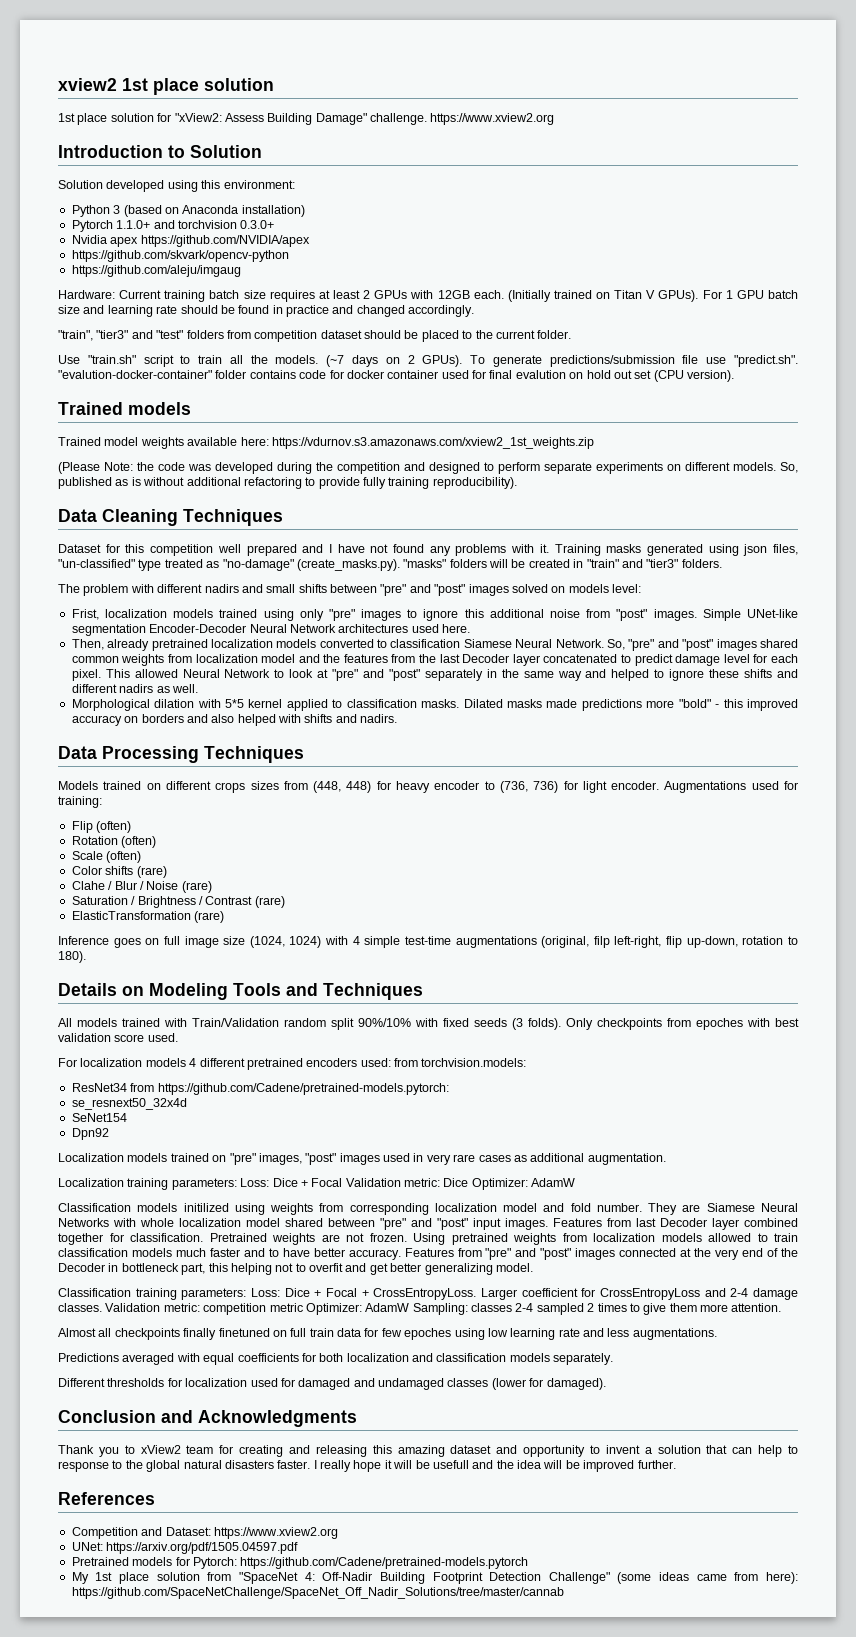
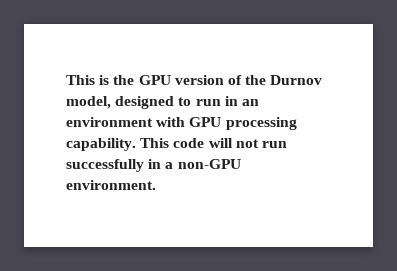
- xview2 1st place solution
- 1st place solution for "xView2: Assess Building Damage" challenge. https://www.xview2.org
- Introduction to Solution
- Solution developed using this environment:
- Python 3 (based on Anaconda installation)
- Pytorch 1.1.0+ and torchvision 0.3.0+
- Nvidia apex https://github.com/NVIDIA/apex
- https://github.com/skvark/opencv-python
- https://github.com/aleju/imgaug
- Hardware: Current training batch size requires at least 2 GPUs with 12GB each. (Initially trained on Titan V GPUs). For 1 GPU batch size and learning rate should be found in practice and changed accordingly.
- "train", "tier3" and "test" folders from competition dataset should be placed to the current folder.
- Use "train.sh" script to train all the models. (~7 days on 2 GPUs). To generate predictions/submission file use "predict.sh". "evalution-docker-container" folder contains code for docker container used for final evalution on hold out set (CPU version).
- Trained models
- Trained model weights available here: https://vdurnov.s3.amazonaws.com/xview2_1st_weights.zip
- (Please Note: the code was developed during the competition and designed to perform separate experiments on different models. So, published as is without additional refactoring to provide fully training reproducibility).
- Data Cleaning Techniques
- Dataset for this competition well prepared and I have not found any problems with it. Training masks generated using json files, "un-classified" type treated as "no-damage" (create_masks.py). "masks" folders will be created in "train" and "tier3" folders.
- The problem with different nadirs and small shifts between "pre" and "post" images solved on models level:
- Frist, localization models trained using only "pre" images to ignore this additional noise from "post" images. Simple UNet-like segmentation Encoder-Decoder Neural Network architectures used here.
- Then, already pretrained localization models converted to classification Siamese Neural Network. So, "pre" and "post" images shared common weights from localization model and the features from the last Decoder layer concatenated to predict damage level for each pixel. This allowed Neural Network to look at "pre" and "post" separately in the same way and helped to ignore these shifts and different nadirs as well.
- Morphological dilation with 5*5 kernel applied to classification masks. Dilated masks made predictions more "bold" - this improved accuracy on borders and also helped with shifts and nadirs.
- Data Processing Techniques
- Models trained on different crops sizes from (448, 448) for heavy encoder to (736, 736) for light encoder. Augmentations used for training:
- Flip (often)
- Rotation (often)
- Scale (often)
- Color shifts (rare)
- Clahe / Blur / Noise (rare)
- Saturation / Brightness / Contrast (rare)
- ElasticTransformation (rare)
- Inference goes on full image size (1024, 1024) with 4 simple test-time augmentations (original, filp left-right, flip up-down, rotation to 180).
- Details on Modeling Tools and Techniques
- All models trained with Train/Validation random split 90%/10% with fixed seeds (3 folds). Only checkpoints from epoches with best validation score used.
- For localization models 4 different pretrained encoders used: from torchvision.models:
- ResNet34 from https://github.com/Cadene/pretrained-models.pytorch:
- se_resnext50_32x4d
- SeNet154
- Dpn92
- Localization models trained on "pre" images, "post" images used in very rare cases as additional augmentation.
- Localization training parameters: Loss: Dice + Focal Validation metric: Dice Optimizer: AdamW
- Classification models initilized using weights from corresponding localization model and fold number. They are Siamese Neural Networks with whole localization model shared between "pre" and "post" input images. Features from last Decoder layer combined together for classification. Pretrained weights are not frozen. Using pretrained weights from localization models allowed to train classification models much faster and to have better accuracy. Features from "pre" and "post" images connected at the very end of the Decoder in bottleneck part, this helping not to overfit and get better generalizing model.
- Classification training parameters: Loss: Dice + Focal + CrossEntropyLoss. Larger coefficient for CrossEntropyLoss and 2-4 damage classes. Validation metric: competition metric Optimizer: AdamW Sampling: classes 2-4 sampled 2 times to give them more attention.
- Almost all checkpoints finally finetuned on full train data for few epoches using low learning rate and less augmentations.
- Predictions averaged with equal coefficients for both localization and classification models separately.
- Different thresholds for localization used for damaged and undamaged classes (lower for damaged).
- Conclusion and Acknowledgments
- Thank you to xView2 team for creating and releasing this amazing dataset and opportunity to invent a solution that can help to response to the global natural disasters faster. I really hope it will be usefull and the idea will be improved further.
- References
- Competition and Dataset: https://www.xview2.org
- UNet: https://arxiv.org/pdf/1505.04597.pdf
- Pretrained models for Pytorch: https://github.com/Cadene/pretrained-models.pytorch
- My 1st place solution from "SpaceNet 4: Off-Nadir Building Footprint Detection Challenge" (some ideas came from here): https://github.com/SpaceNetChallenge/SpaceNet_Off_Nadir_Solutions/tree/master/cannab
+ This is the GPU version of the Durnov model, designed to run in an environment with GPU processing capability. This code will not run successfully in a non-GPU environment.

